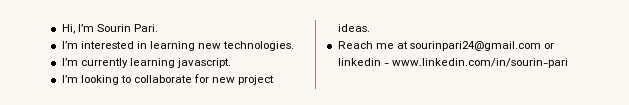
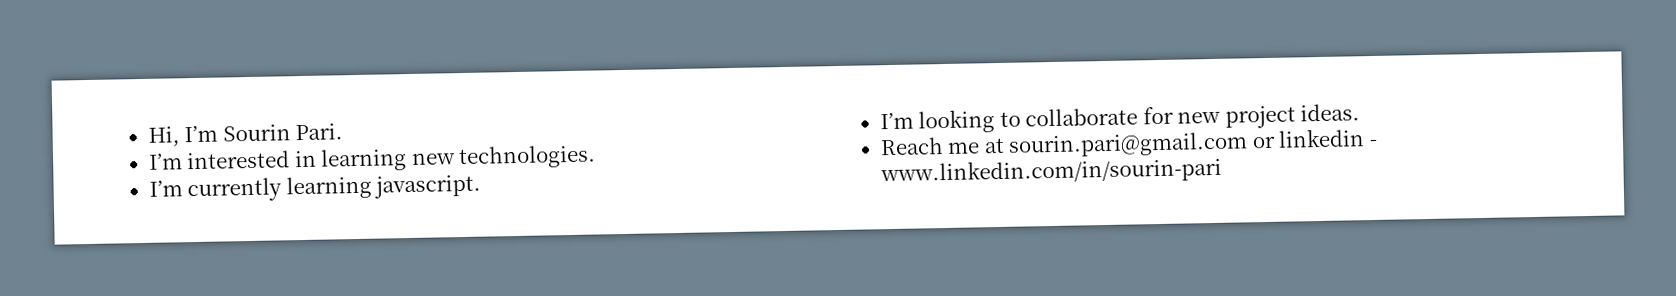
- Reach me at sourinpari24@gmail.com or linkedin - www.linkedin.com/in/sourin-pari
+ Reach me at sourin.pari@gmail.com or linkedin - www.linkedin.com/in/sourin-pari

